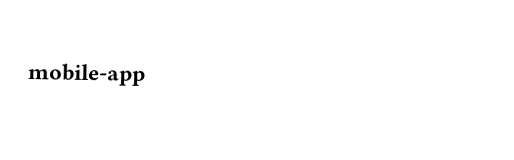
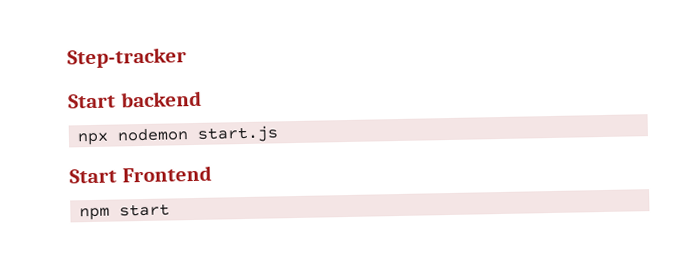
- mobile-app
+ Step-tracker
+ Start backend
+ npx nodemon start.js
+ Start Frontend
+ npm start

